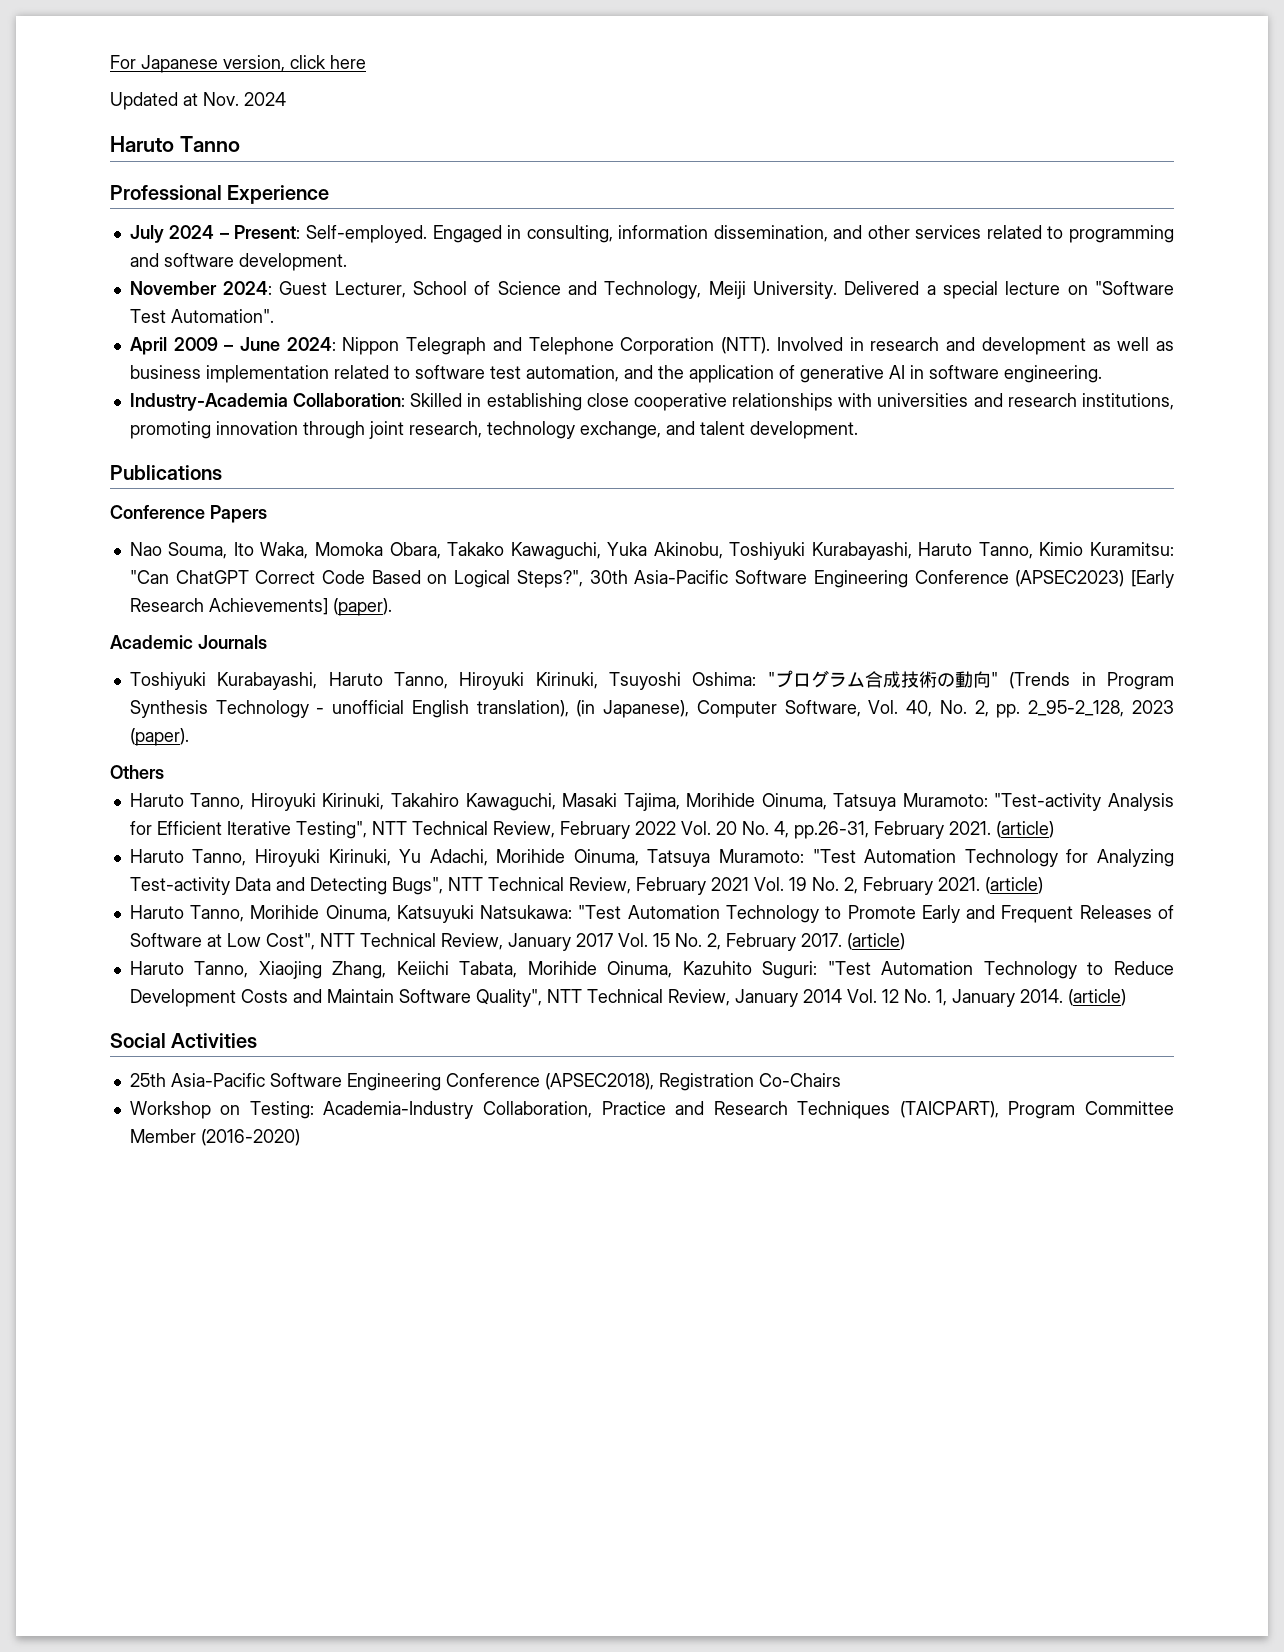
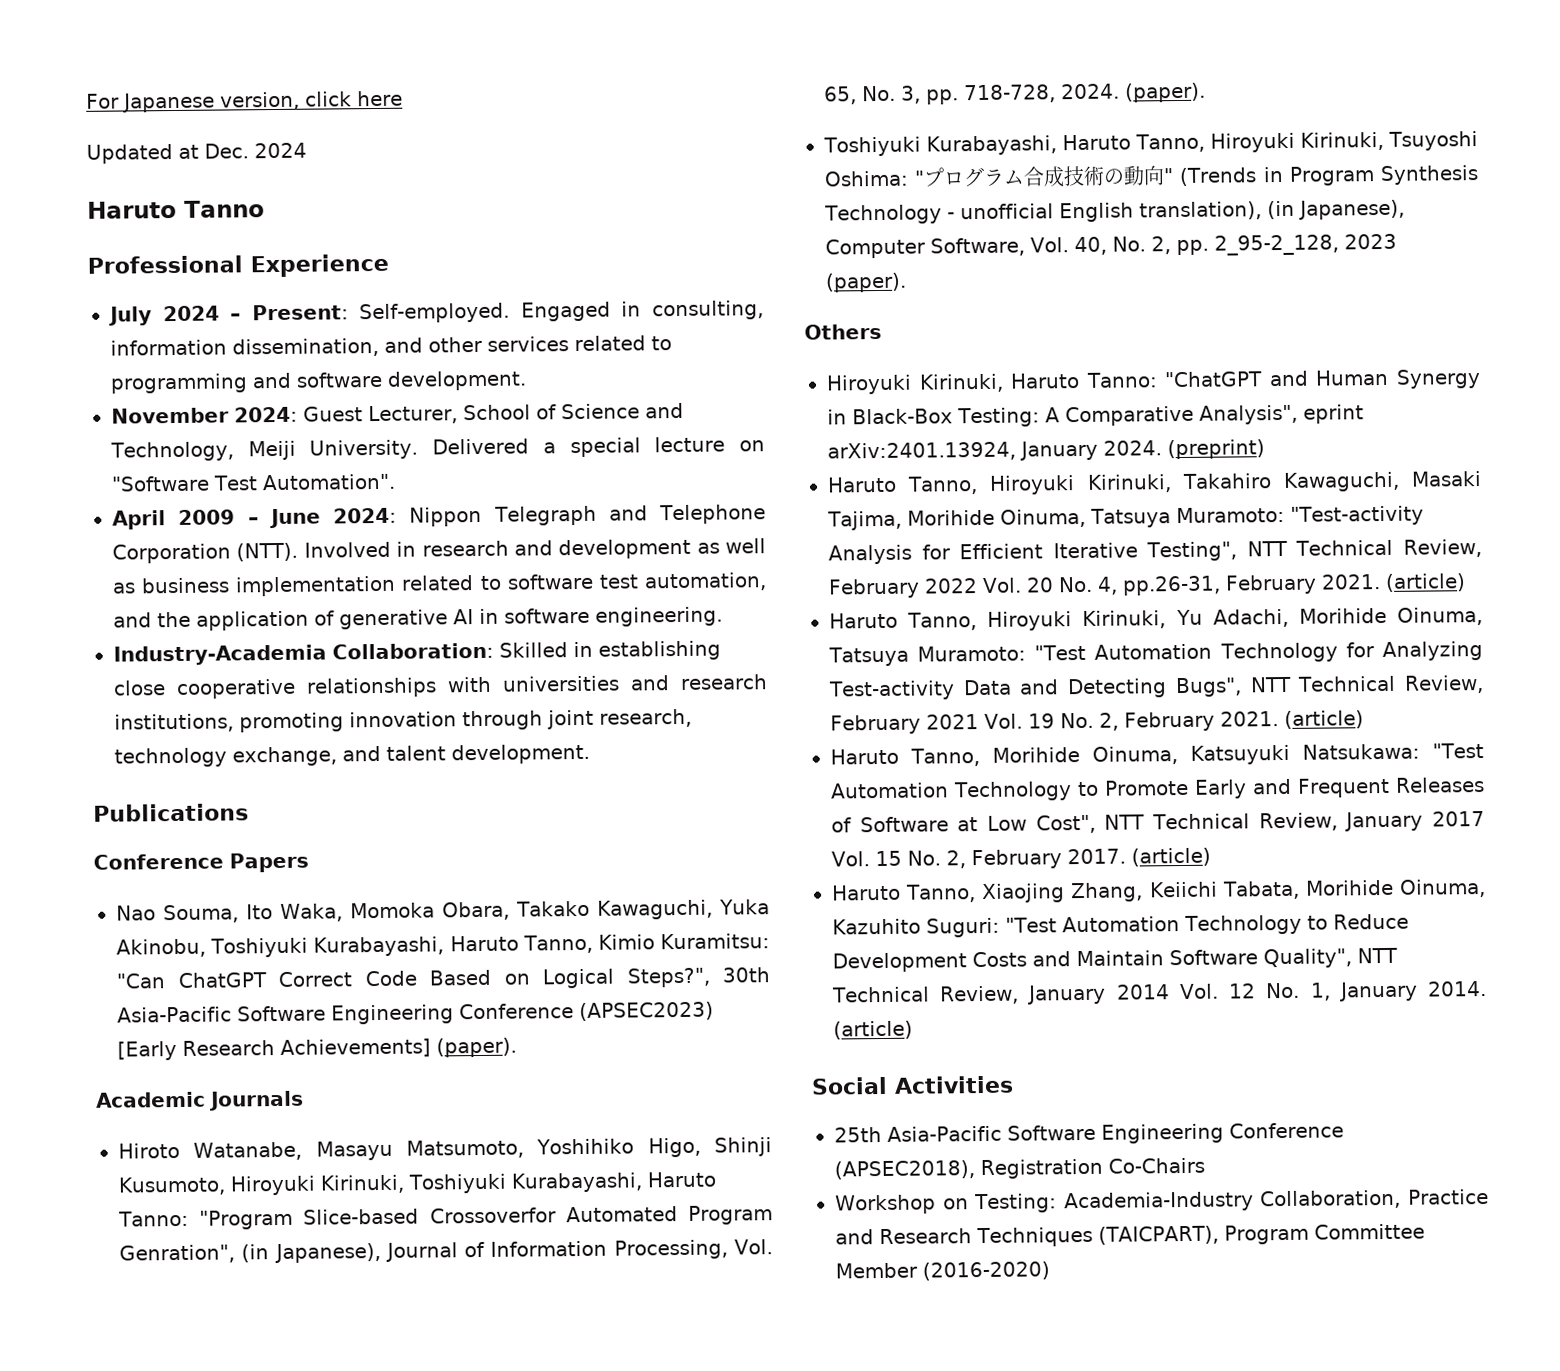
- Updated at Nov. 2024
+ Updated at Dec. 2024
+ Hiroto Watanabe, Masayu Matsumoto, Yoshihiko Higo, Shinji Kusumoto, Hiroyuki Kirinuki, Toshiyuki Kurabayashi, Haruto Tanno: "Program Slice-based Crossoverfor Automated Program Genration", (in Japanese), Journal of Information Processing, Vol. 65, No. 3, pp. 718-728, 2024. (paper).
+ Hiroyuki Kirinuki, Haruto Tanno: "ChatGPT and Human Synergy in Black-Box Testing: A Comparative Analysis", eprint arXiv:2401.13924, January 2024. (preprint)

